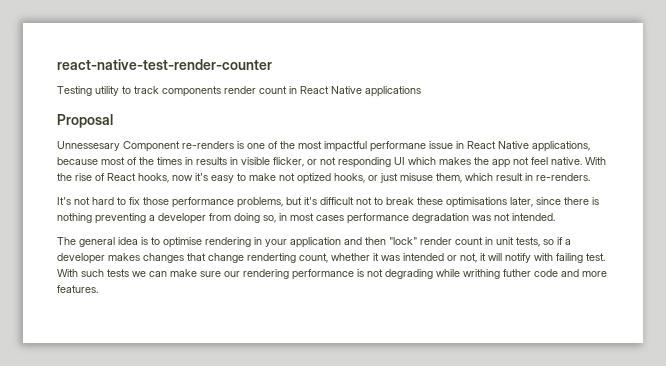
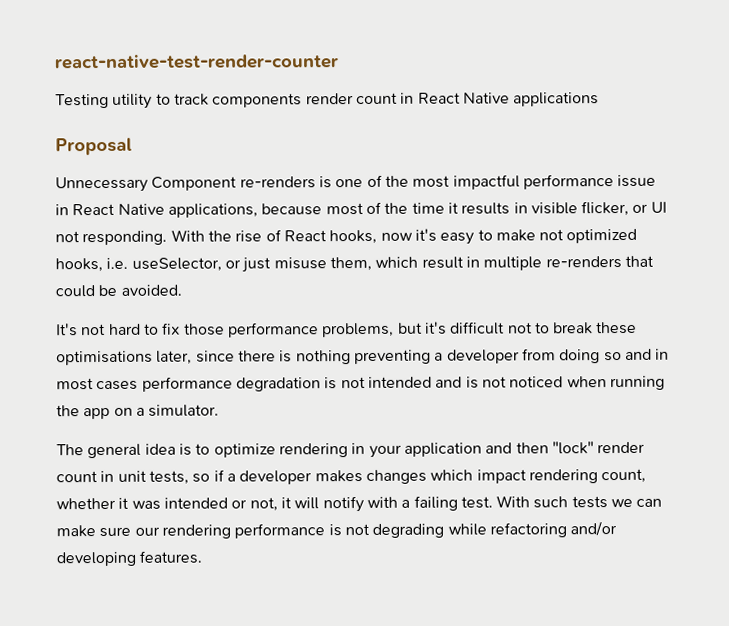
- Unnessesary Component re-renders is one of the most impactful performane issue in React Native applications, because most of the times in results in visible flicker, or not responding UI which makes the app not feel native.
+ Unnecessary Component re-renders is one of the most impactful performance issue in React Native applications, because most of the time it results in visible flicker, or UI not responding.
- With the rise of React hooks, now it's easy to make not optized hooks, or just misuse them, which result in re-renders.
+ With the rise of React hooks, now it's easy to make not optimized hooks, i.e. useSelector, or just misuse them, which result in multiple re-renders that could be avoided.
- It's not hard to fix those performance problems, but it's difficult not to break these optimisations later, since there is nothing preventing a developer from doing so, in most cases performance degradation was not intended.
+ It's not hard to fix those performance problems, but it's difficult not to break these optimisations later, since there is nothing preventing a developer from doing so and in most cases performance degradation is not intended and is not noticed when running the app on a simulator.
- The general idea is to optimise rendering in your application and then "lock" render count in unit tests, so if a developer makes changes that change renderting count, whether it was intended or not, it will notify with failing test.
+ The general idea is to optimize rendering in your application and then "lock" render count in unit tests, so if a developer makes changes which impact rendering count, whether it was intended or not, it will notify with a failing test.
- With such tests we can make sure our rendering performance is not degrading while writhing futher code and more features.
+ With such tests we can make sure our rendering performance is not degrading while refactoring and/or developing features.

